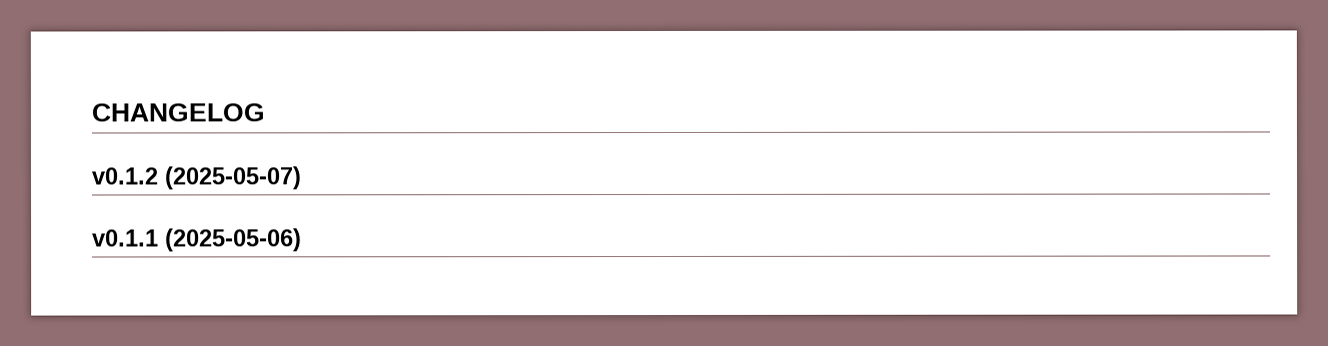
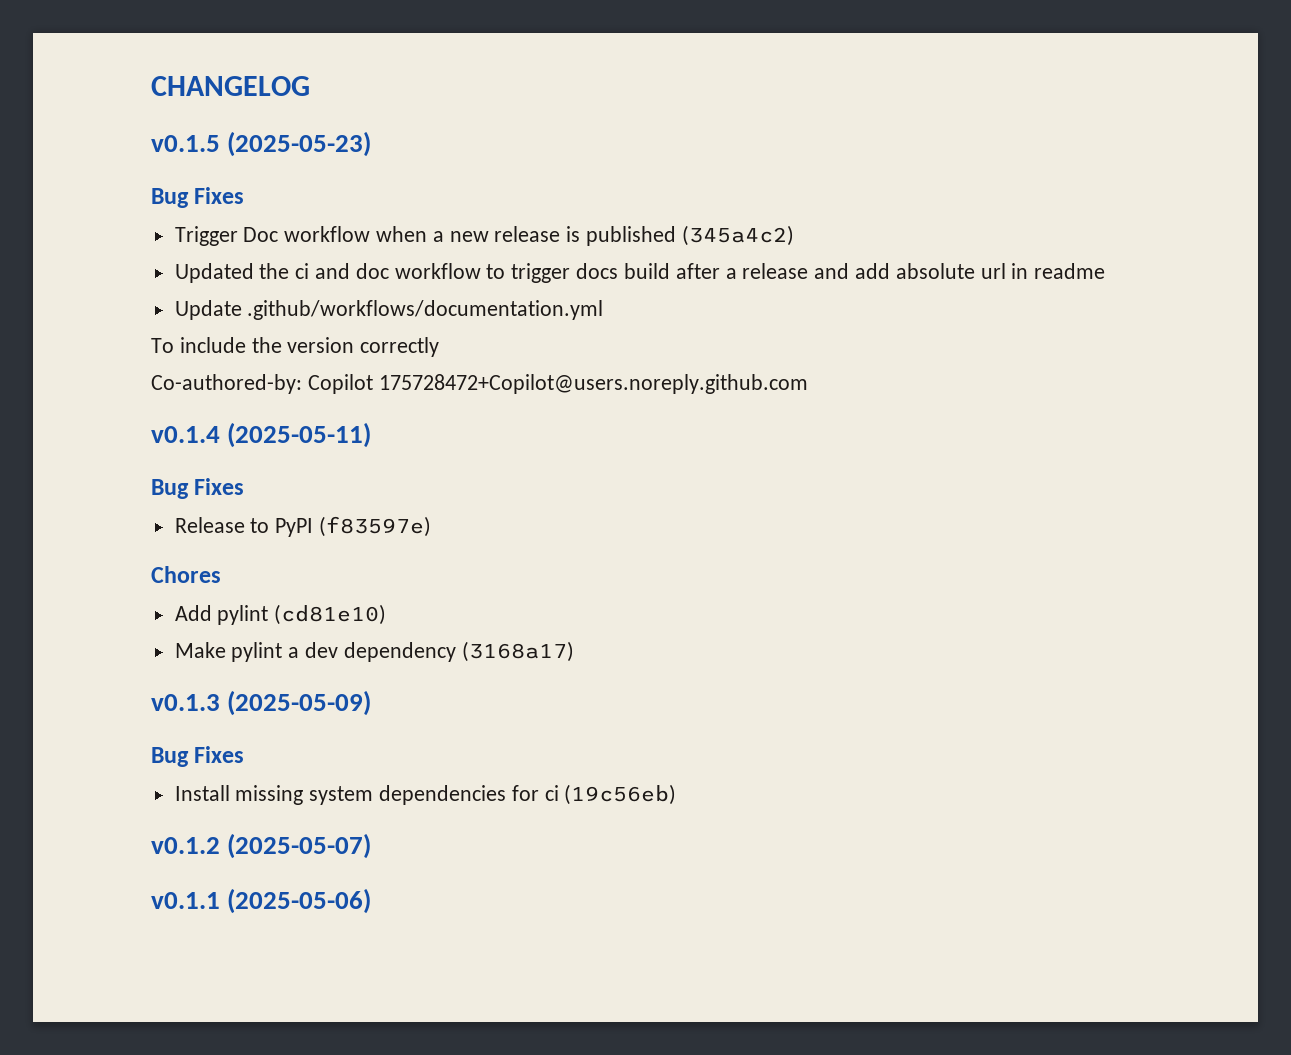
+ v0.1.5 (2025-05-23)
+ Bug Fixes
+ Trigger Doc workflow when a new release is published (345a4c2)
+ Updated the ci and doc workflow to trigger docs build after a release and add absolute url in readme
+ Update .github/workflows/documentation.yml
+ To include the version correctly
+ Co-authored-by: Copilot 175728472+Copilot@users.noreply.github.com
+ v0.1.4 (2025-05-11)
+ Bug Fixes
+ Release to PyPI (f83597e)
+ Chores
+ Add pylint (cd81e10)
+ Make pylint a dev dependency (3168a17)
+ v0.1.3 (2025-05-09)
+ Bug Fixes
+ Install missing system dependencies for ci (19c56eb)

